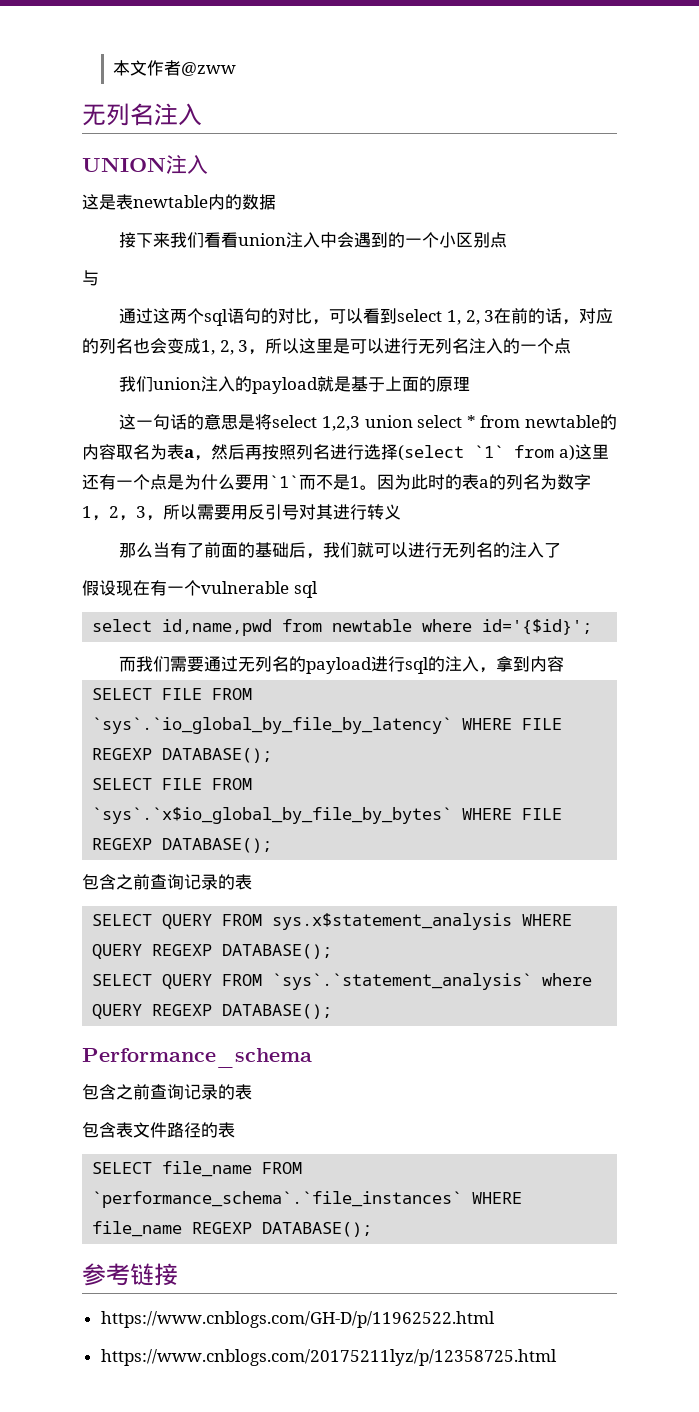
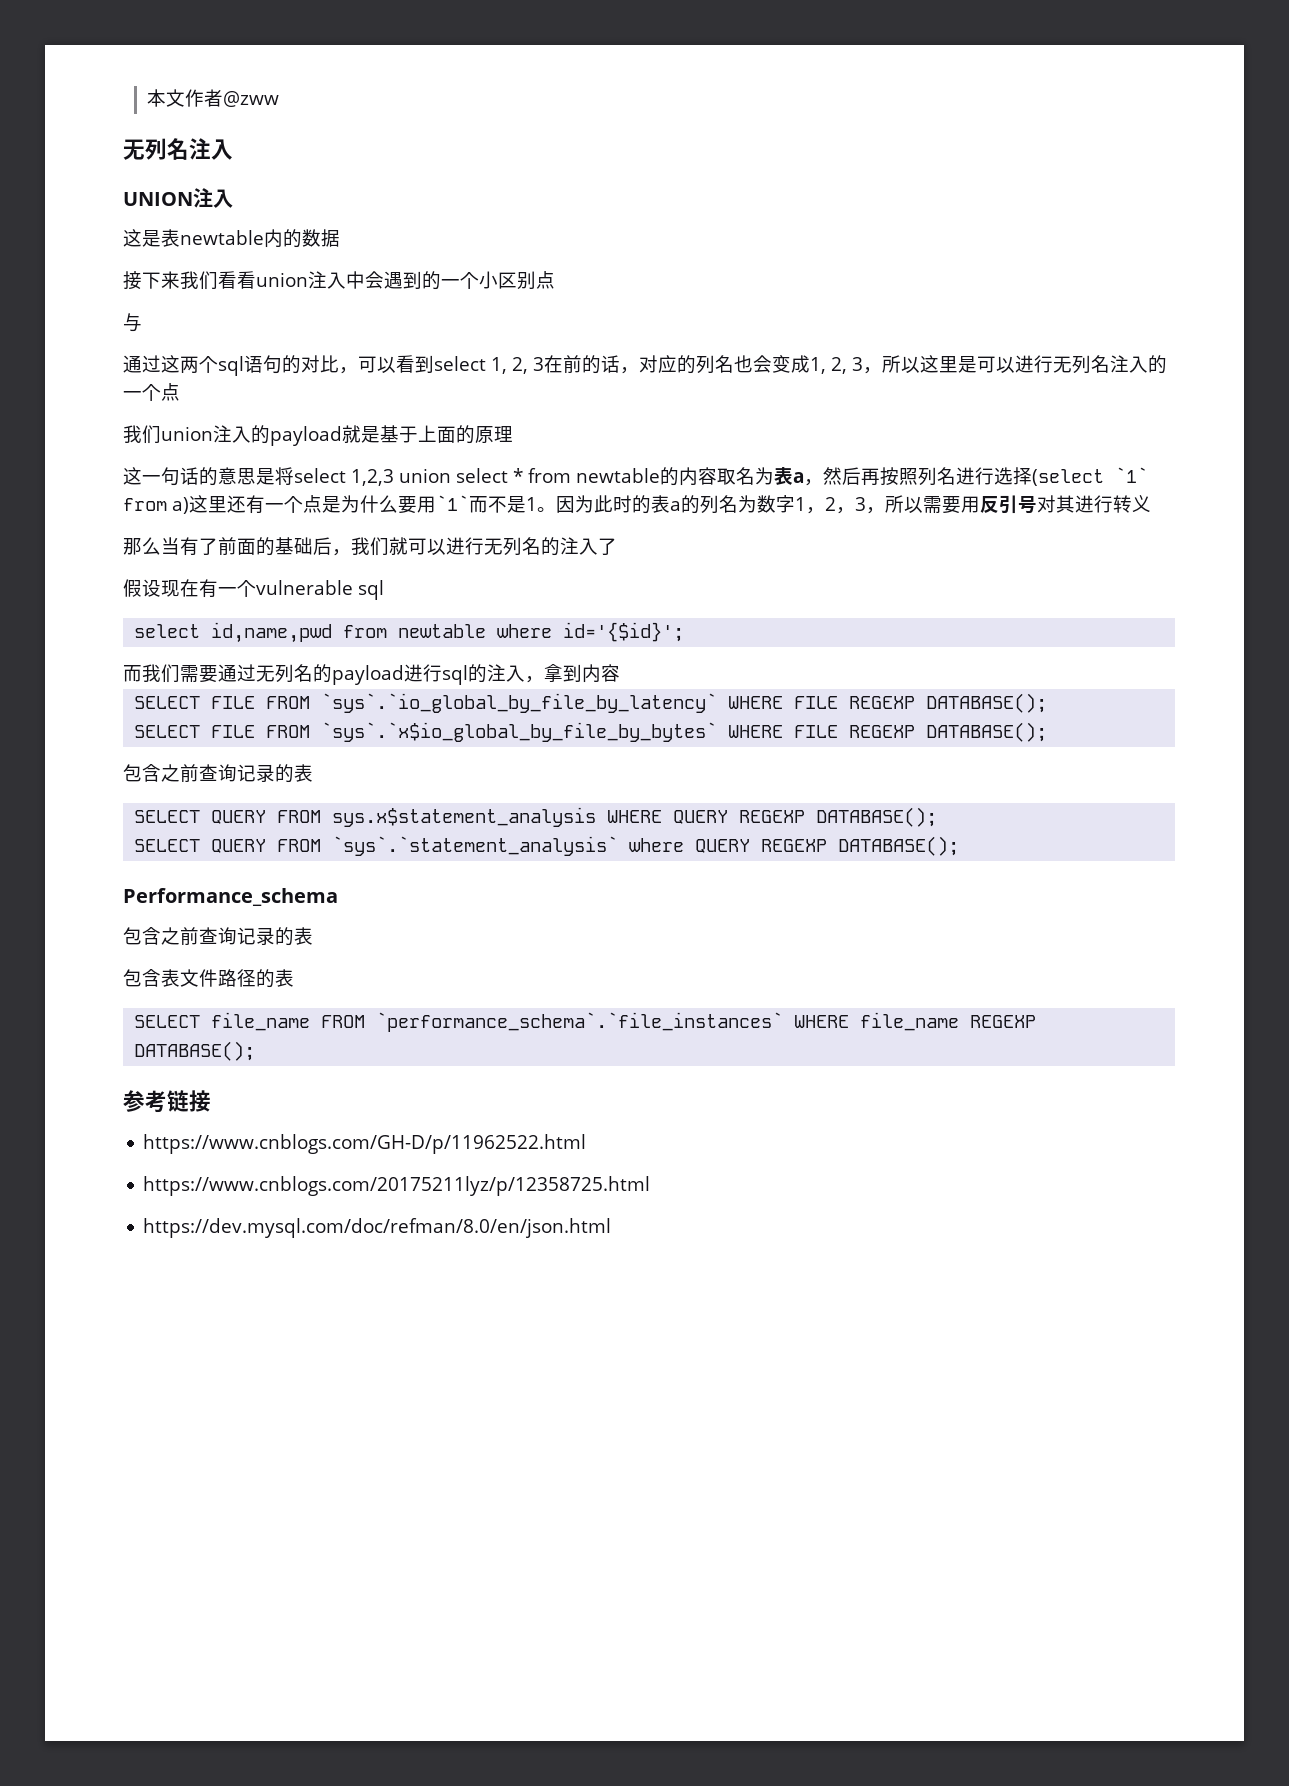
+ https://dev.mysql.com/doc/refman/8.0/en/json.html

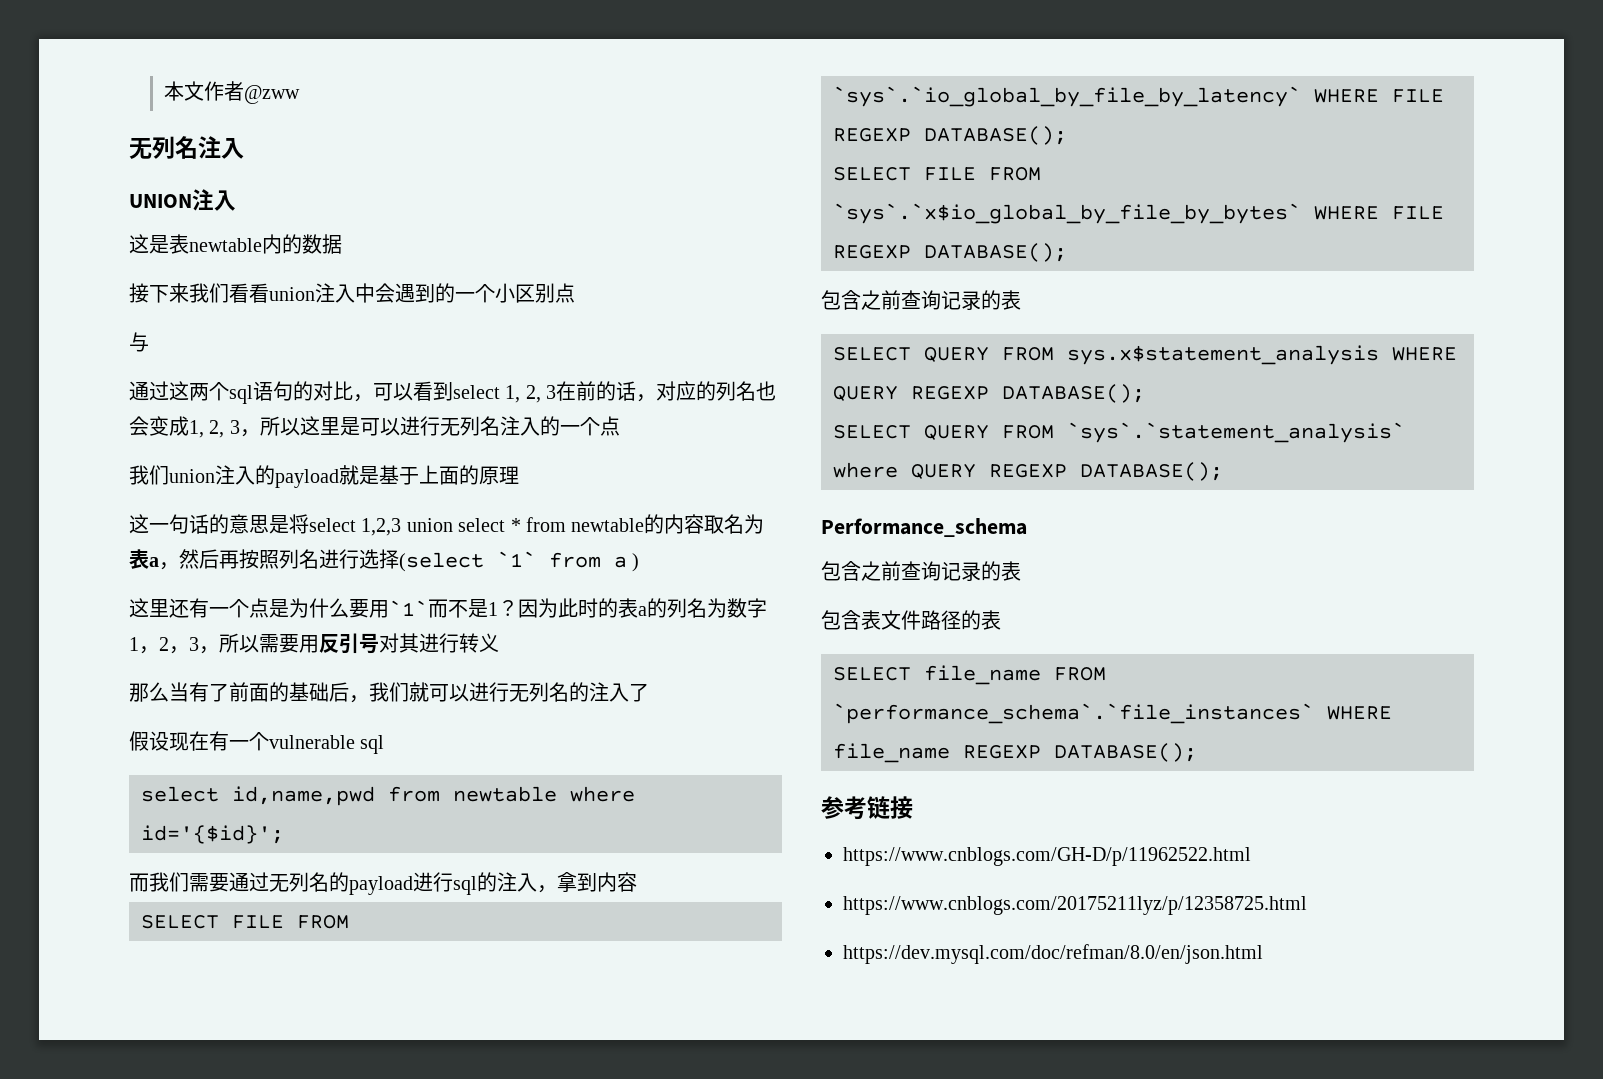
- 这一句话的意思是将select 1,2,3 union select * from newtable的内容取名为表a，然后再按照列名进行选择(select `1` from a)这里还有一个点是为什么要用`1`而不是1。
+ 这一句话的意思是将select 1,2,3 union select * from newtable的内容取名为表a，然后再按照列名进行选择(select `1` from a )
+ 这里还有一个点是为什么要用`1`而不是1？

